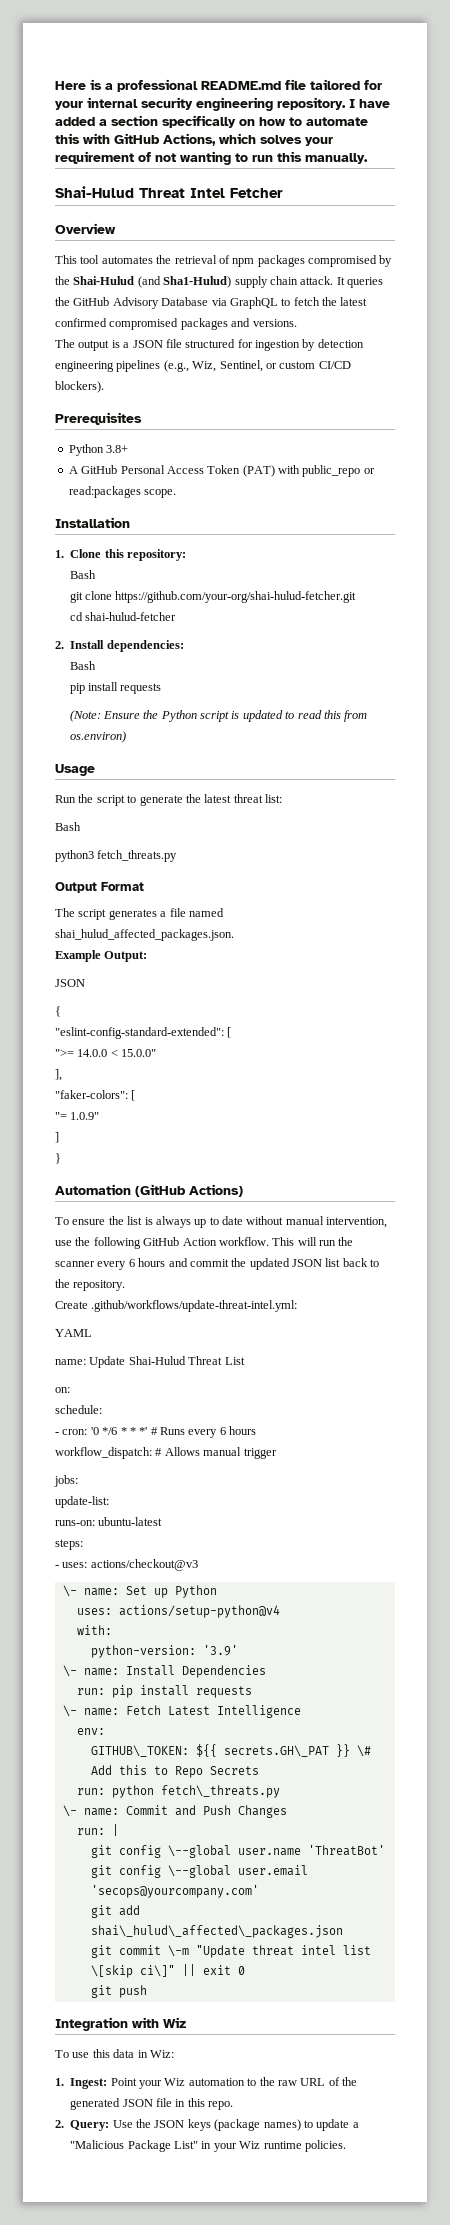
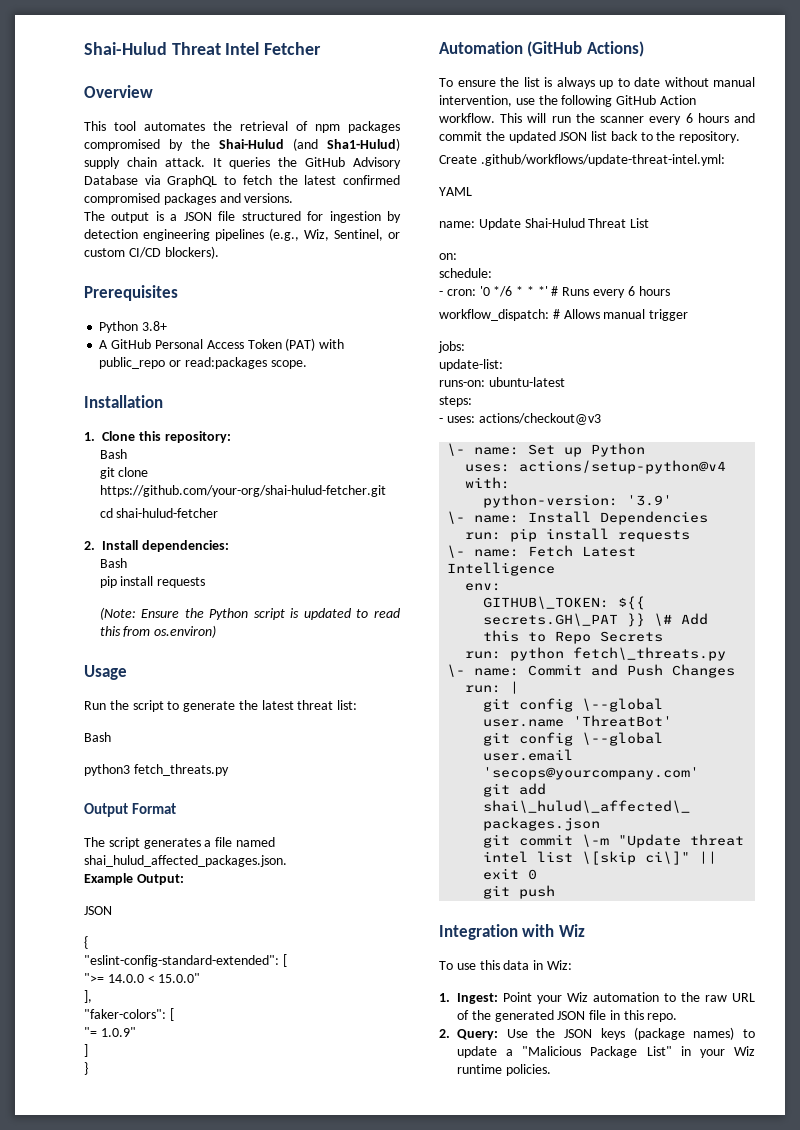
- Here is a professional README.md file tailored for your internal security engineering repository. I have added a section specifically on how to automate this with GitHub Actions, which solves your requirement of not wanting to run this manually.

